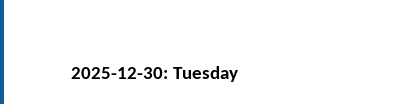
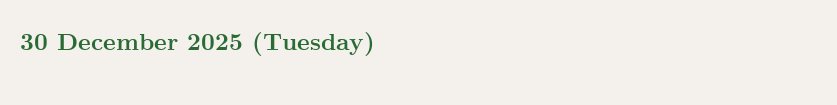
- 2025-12-30: Tuesday
+ 30 December 2025 (Tuesday)

